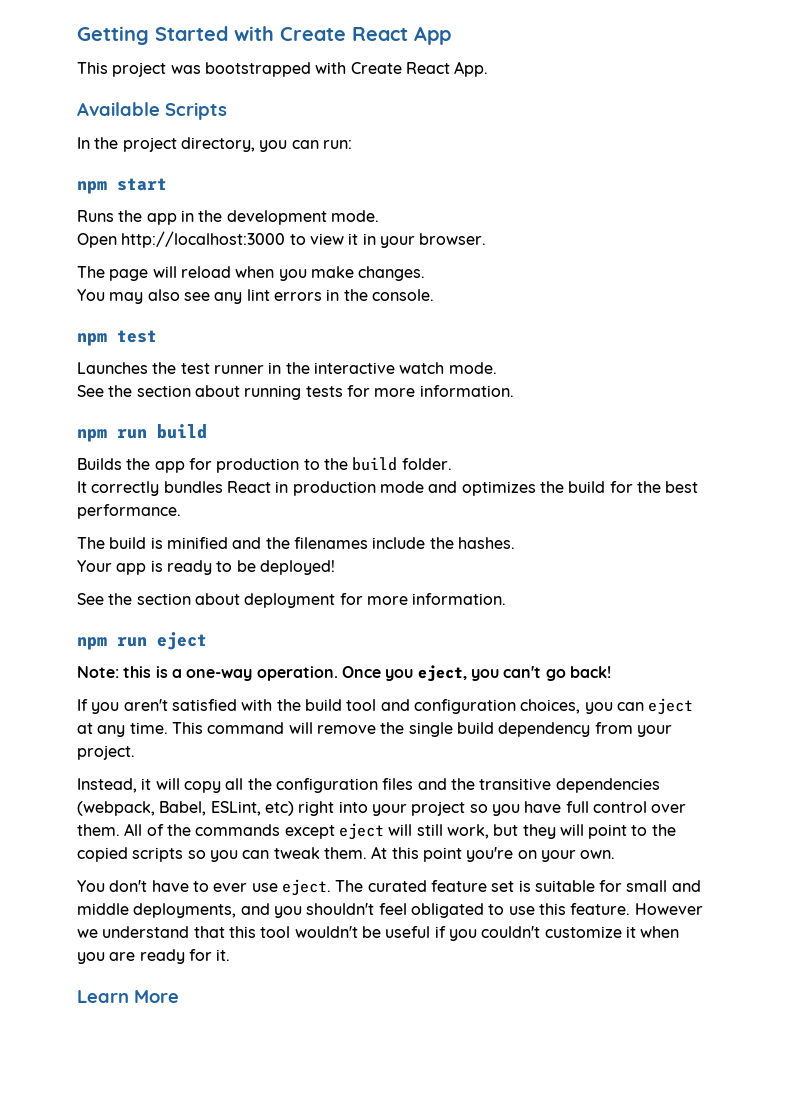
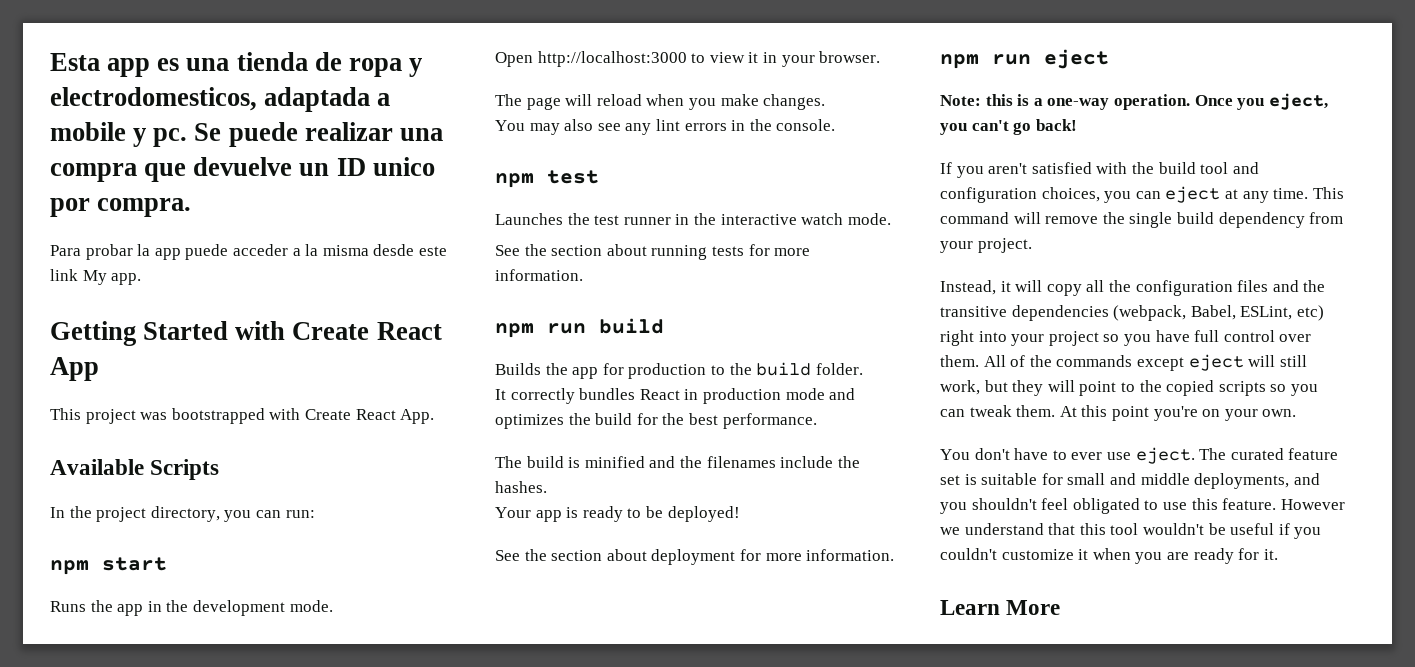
+ Esta app es una tienda de ropa y electrodomesticos, adaptada a mobile y pc. Se puede realizar una compra que devuelve un ID unico por compra.
+ Para probar la app puede acceder a la misma desde este link My app.

